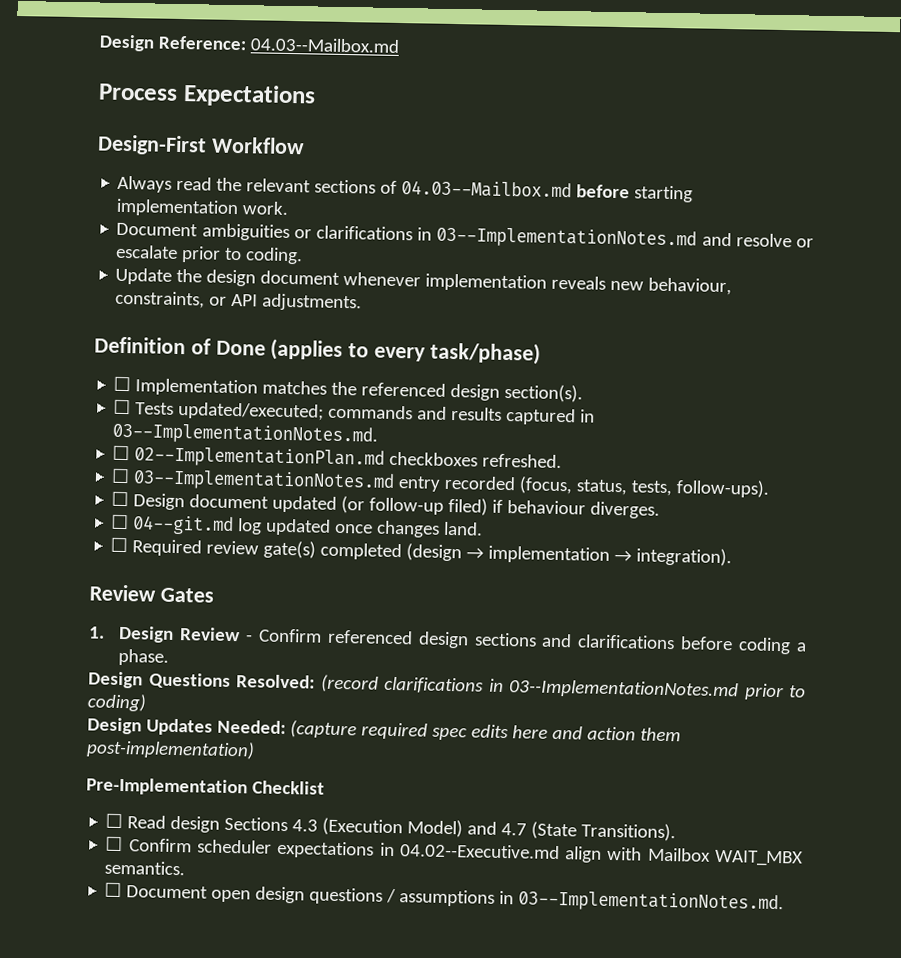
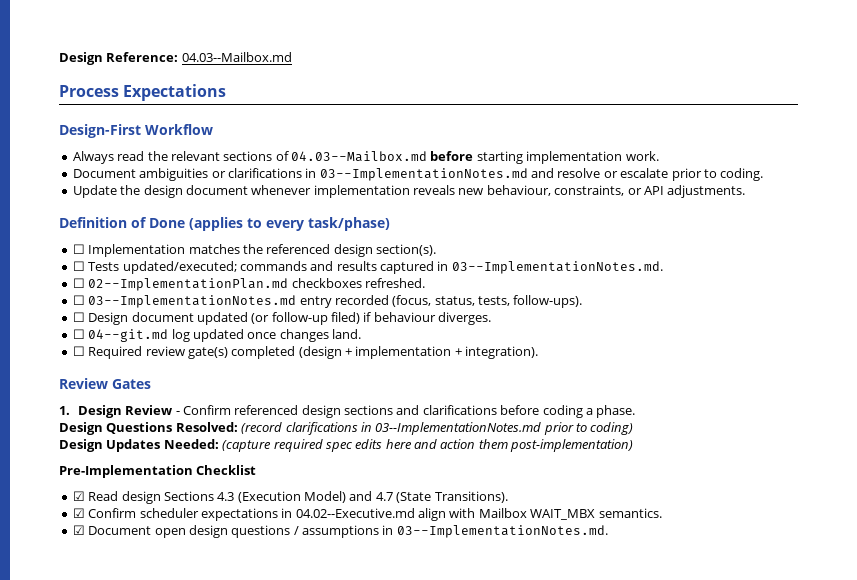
- ☐ Required review gate(s) completed (design → implementation → integration).
+ ☐ Required review gate(s) completed (design + implementation + integration).
- ☐ Read design Sections 4.3 (Execution Model) and 4.7 (State Transitions).
+ ☑ Read design Sections 4.3 (Execution Model) and 4.7 (State Transitions).
- ☐ Confirm scheduler expectations in 04.02--Executive.md align with Mailbox WAIT_MBX semantics.
+ ☑ Confirm scheduler expectations in 04.02--Executive.md align with Mailbox WAIT_MBX semantics.
- ☐ Document open design questions / assumptions in 03--ImplementationNotes.md.
+ ☑ Document open design questions / assumptions in 03--ImplementationNotes.md.

